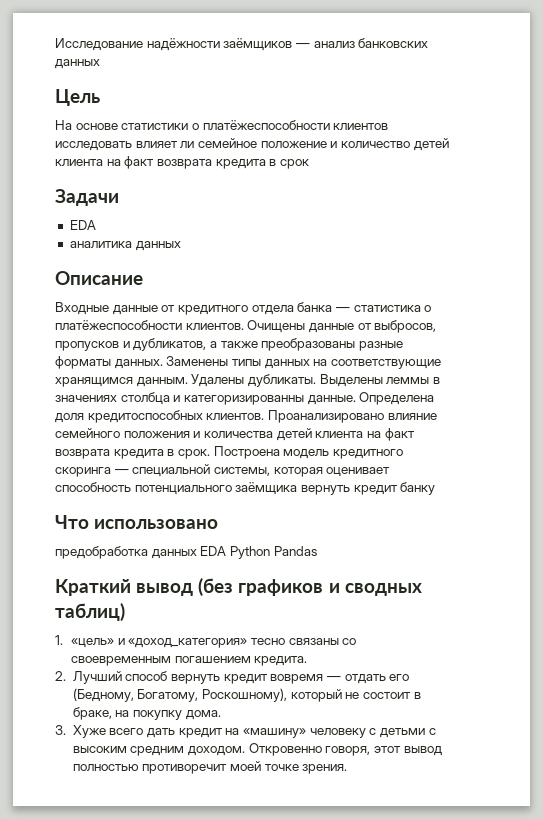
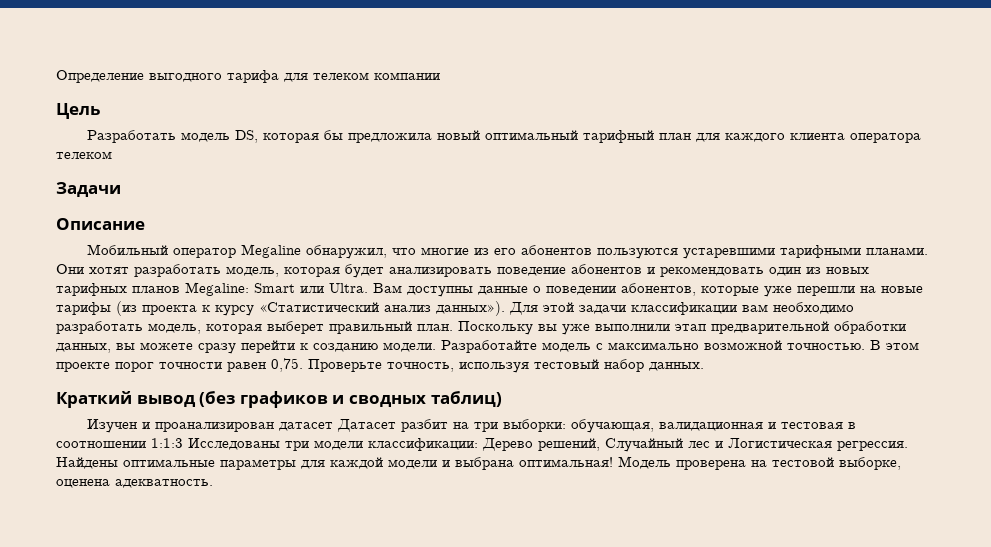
- Исследование надёжности заёмщиков — анализ банковских данных
+ Определение выгодного тарифа для телеком компании
  Цель
- На основе статистики о платёжеспособности клиентов исследовать влияет ли семейное положение и количество детей клиента на факт возврата кредита в срок
+ Разработать модель DS, которая бы предложила новый оптимальный тарифный план для каждого клиента оператора телеком
  Задачи
- EDA
- аналитика данных
  Описание
- Входные данные от кредитного отдела банка — статистика о платёжеспособности клиентов. Очищены данные от выбросов, пропусков и дубликатов, а также преобразованы разные форматы данных. Заменены типы данных на соответствующие хранящимся данным. Удалены дубликаты. Выделены леммы в значениях столбца и категоризированны данные. Определена доля кредитоспособных клиентов. Проанализировано влияние семейного положения и количества детей клиента на факт возврата кредита в срок. Построена модель кредитного скоринга — специальной системы, которая оценивает способность потенциального заёмщика вернуть кредит банку
- Что использовано
- предобработка данных EDA Python Pandas
+ Мобильный оператор Megaline обнаружил, что многие из его абонентов пользуются устаревшими тарифными планами. Они хотят разработать модель, которая будет анализировать поведение абонентов и рекомендовать один из новых тарифных планов Megaline: Smart или Ultra. Вам доступны данные о поведении абонентов, которые уже перешли на новые тарифы (из проекта к курсу «Статистический анализ данных»). Для этой задачи классификации вам необходимо разработать модель, которая выберет правильный план. Поскольку вы уже выполнили этап предварительной обработки данных, вы можете сразу перейти к созданию модели. Разработайте модель с максимально возможной точностью. В этом проекте порог точности равен 0,75. Проверьте точность, используя тестовый набор данных.
- 1. «цель» и «доход_категория» тесно связаны со своевременным погашением кредита.
- 2. Лучший способ вернуть кредит вовремя — отдать его (Бедному, Богатому, Роскошному), который не состоит в браке, на покупку дома.
- 3. Хуже всего дать кредит на «машину» человеку с детьми с высоким средним доходом. Откровенно говоря, этот вывод полностью противоречит моей точке зрения.
+ Изучен и проанализирован датасет Датасет разбит на три выборки: обучающая, валидационная и тестовая в соотношении 1:1:3 Исследованы три модели классификации: Дерево решений, Случайный лес и Логистическая регрессия. Найдены оптимальные параметры для каждой модели и выбрана оптимальная! Модель проверена на тестовой выборке, оценена адекватность.

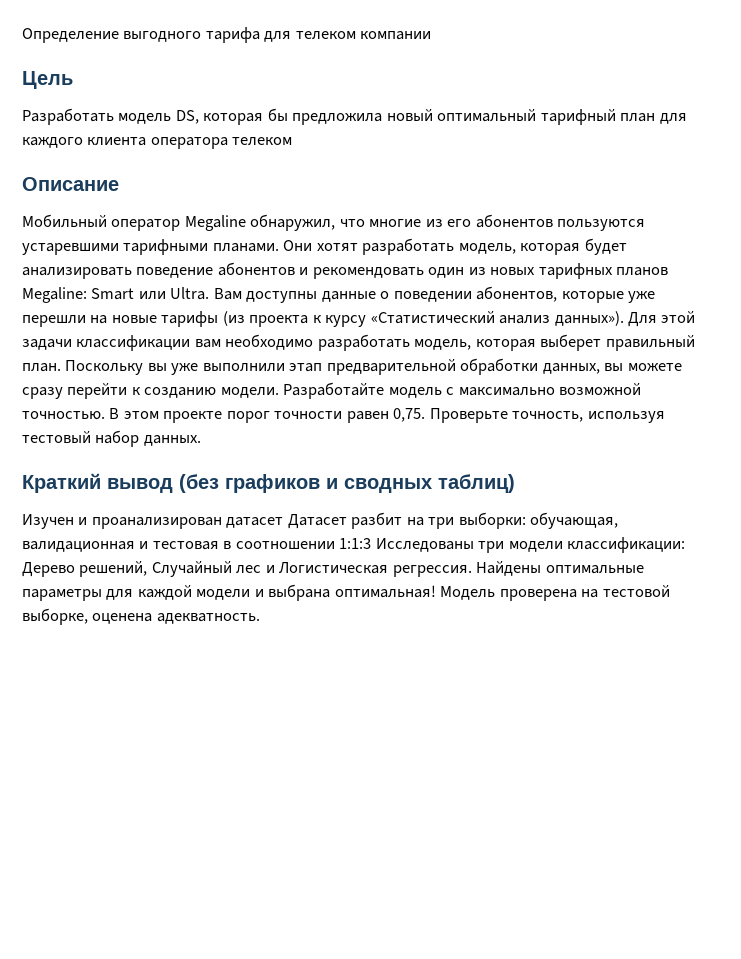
- Задачи

